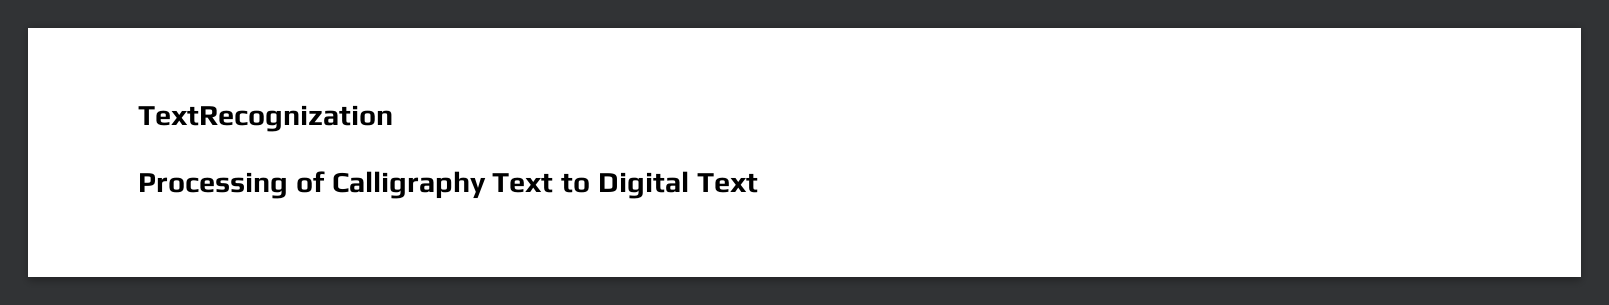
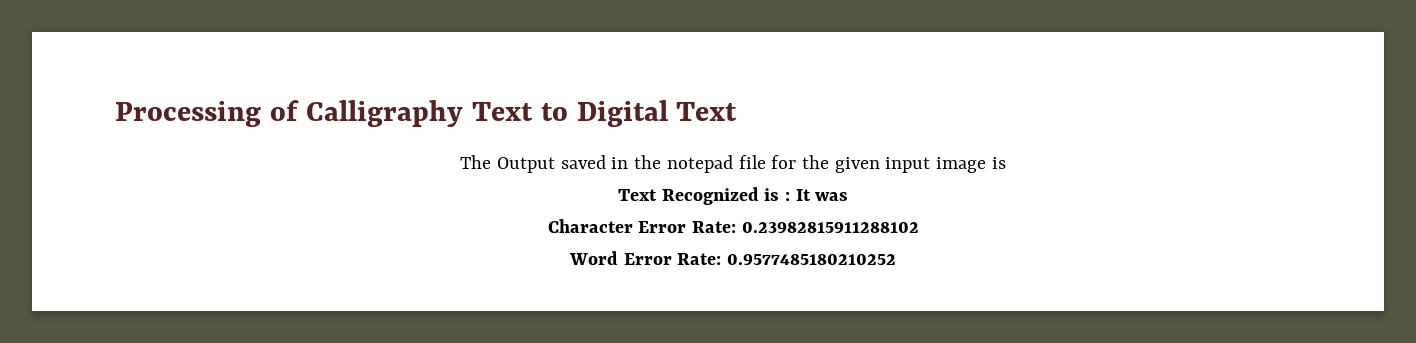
- TextRecognization
+ The Output saved in the notepad file for the given input image is
+ Text Recognized is : It was
+ Character Error Rate: 0.23982815911288102
+ Word Error Rate: 0.9577485180210252

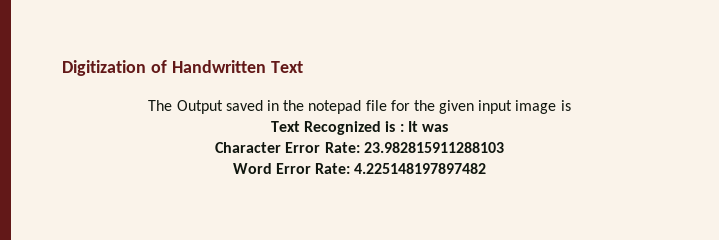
- Processing of Calligraphy Text to Digital Text
+ Digitization of Handwritten Text
- Character Error Rate: 0.23982815911288102
+ Character Error Rate: 23.982815911288103
- Word Error Rate: 0.9577485180210252
+ Word Error Rate: 4.225148197897482

